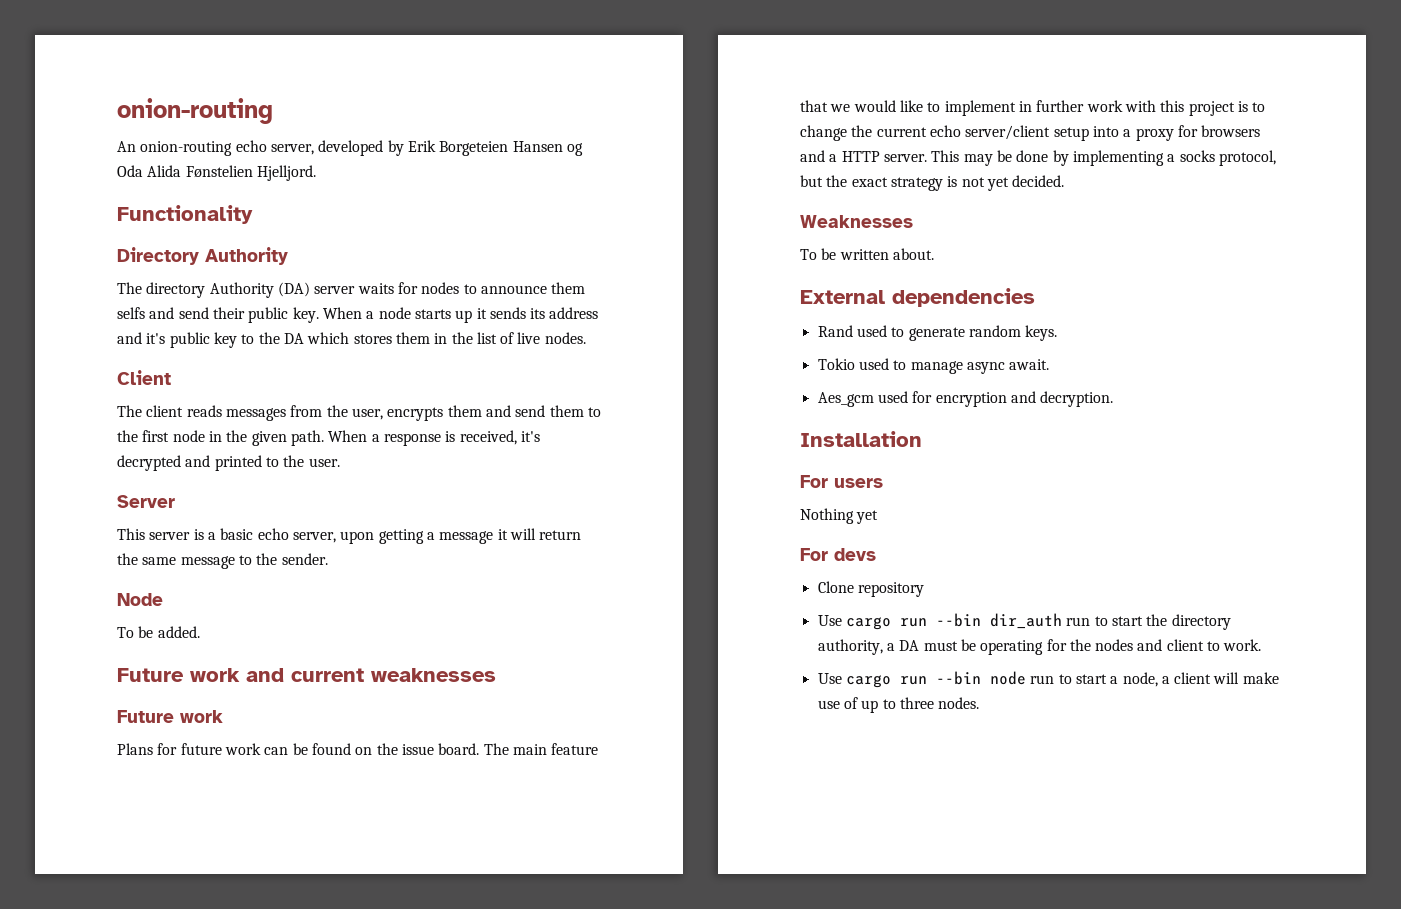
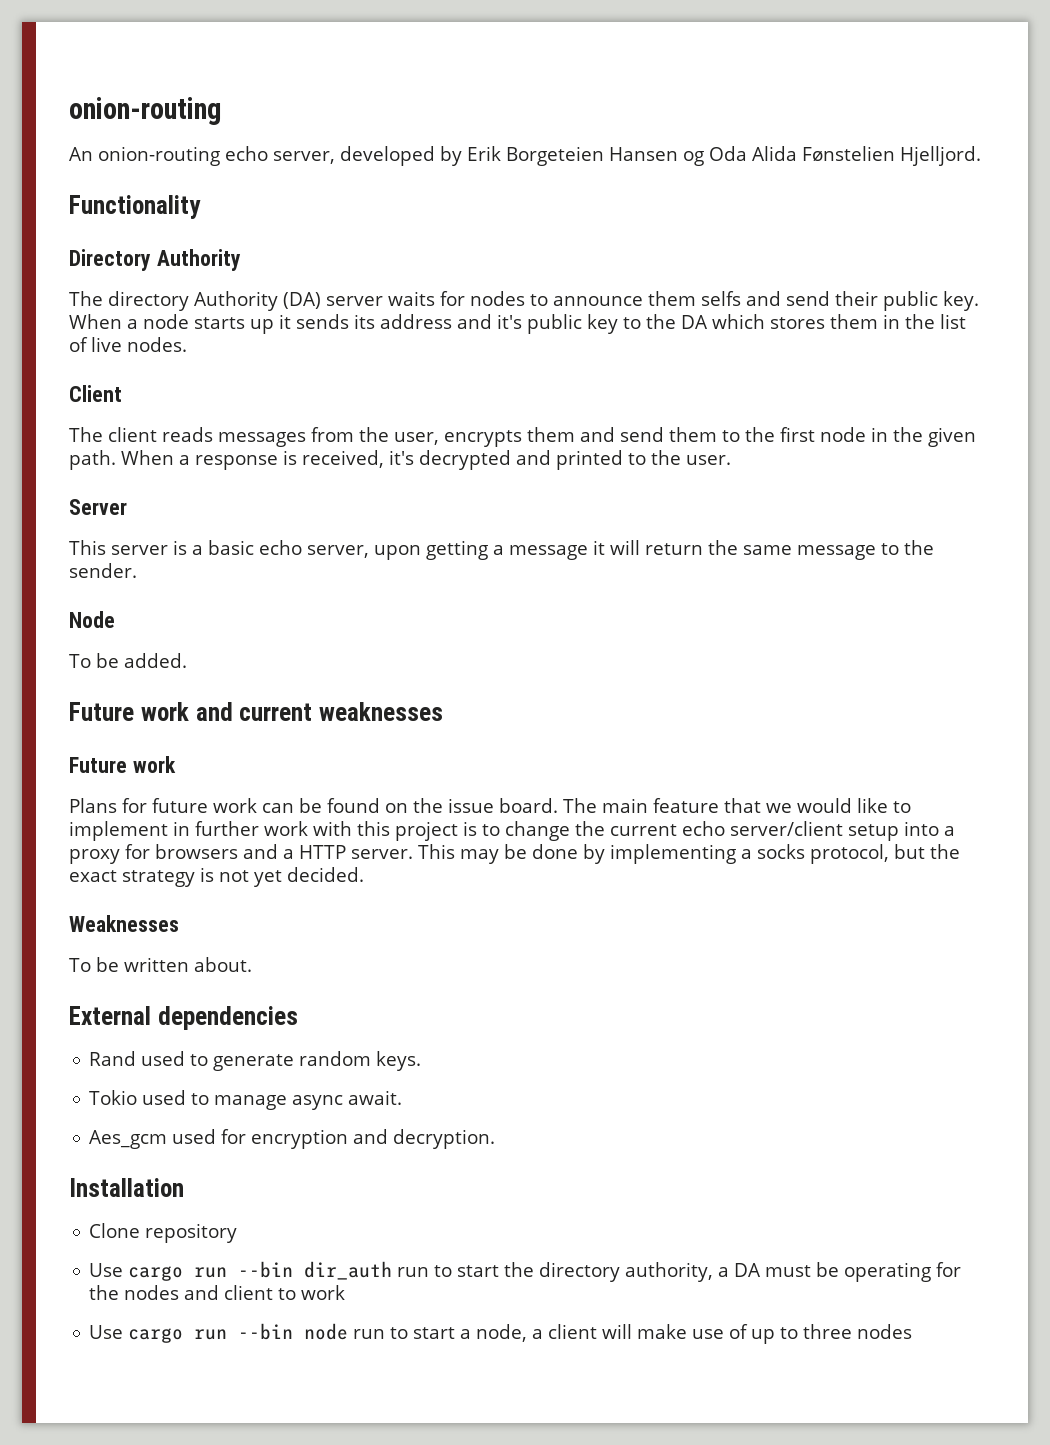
- For users
- Nothing yet
- For devs
- Use cargo run --bin dir_auth run to start the directory authority, a DA must be operating for the nodes and client to work.
+ Use cargo run --bin dir_auth run to start the directory authority, a DA must be operating for the nodes and client to work
- Use cargo run --bin node run to start a node, a client will make use of up to three nodes.
+ Use cargo run --bin node run to start a node, a client will make use of up to three nodes

